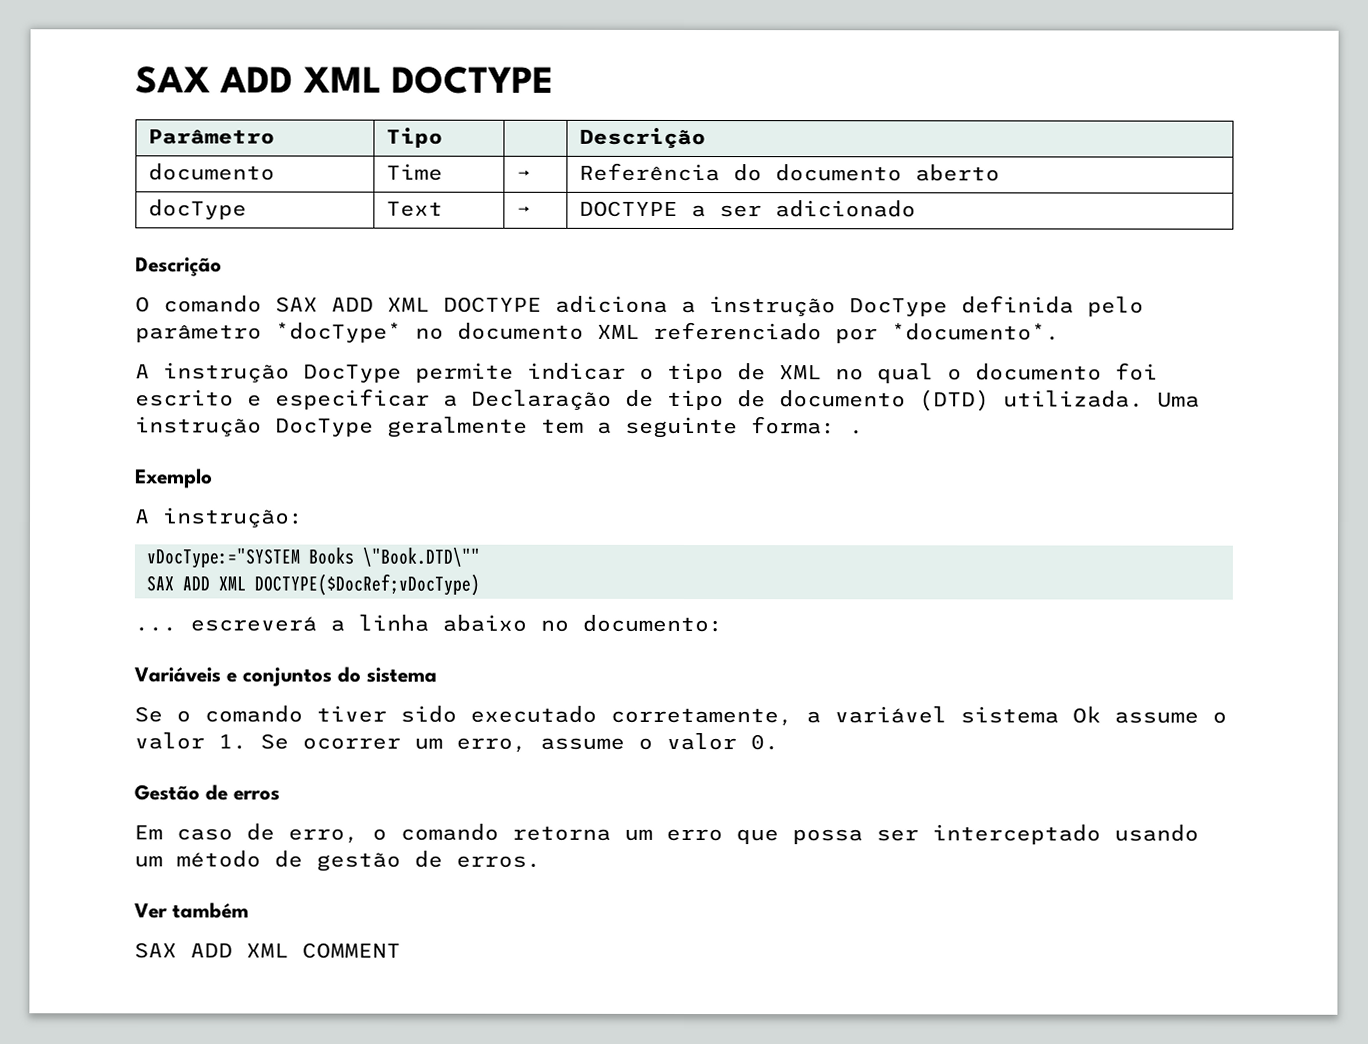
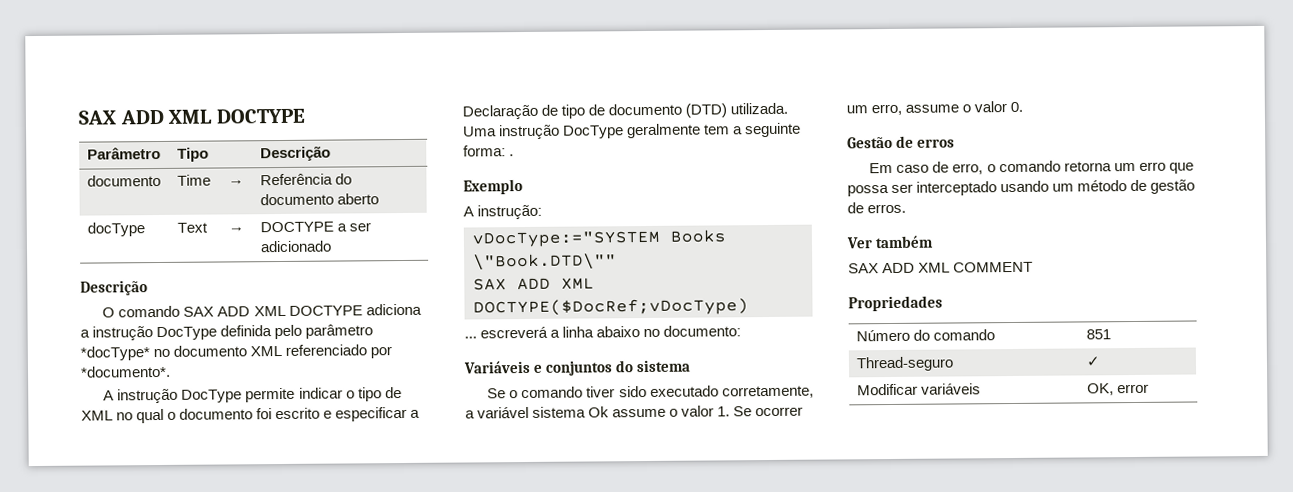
+ Propriedades
+ Número do comando | 851
+ Thread-seguro | ✓
+ Modificar variáveis | OK, error

